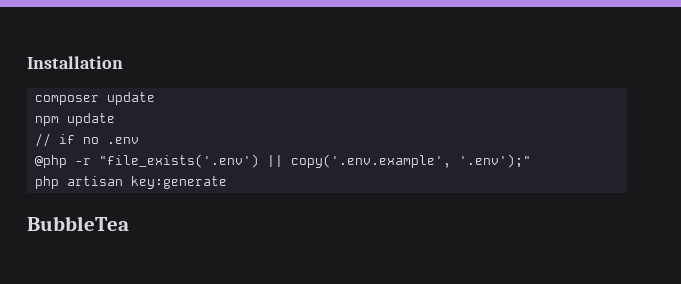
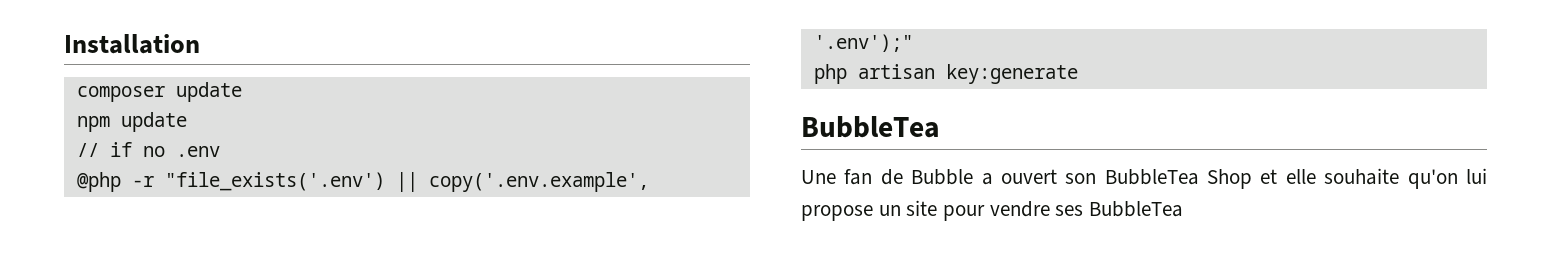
+ Une fan de Bubble a ouvert son BubbleTea Shop et elle souhaite qu'on lui propose un site pour vendre ses BubbleTea

